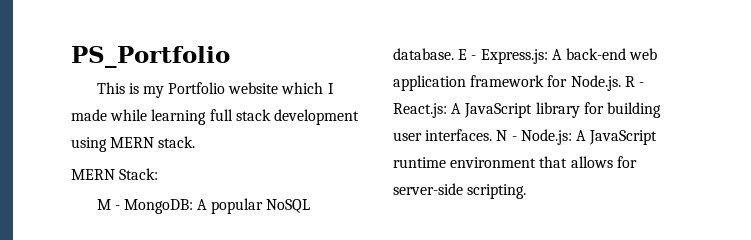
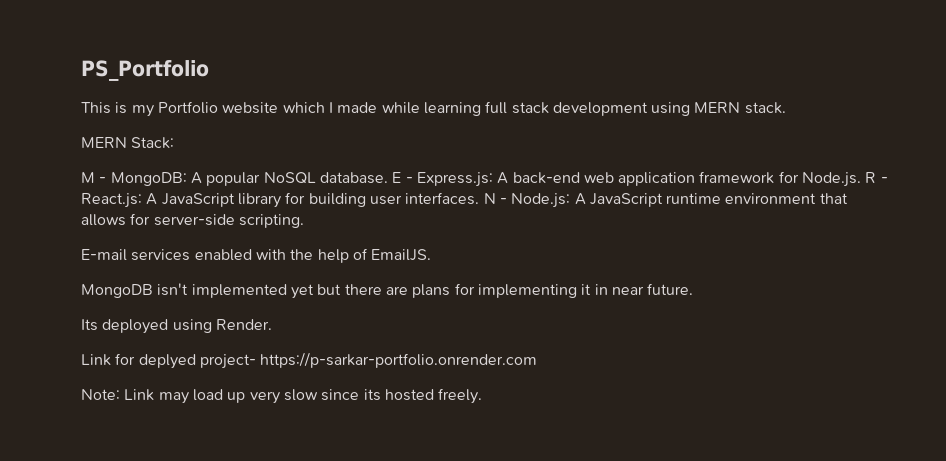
+ E-mail services enabled with the help of EmailJS.
+ MongoDB isn't implemented yet but there are plans for implementing it in near future.
+ Its deployed using Render.
+ Link for deplyed project- https://p-sarkar-portfolio.onrender.com
+ Note: Link may load up very slow since its hosted freely.

